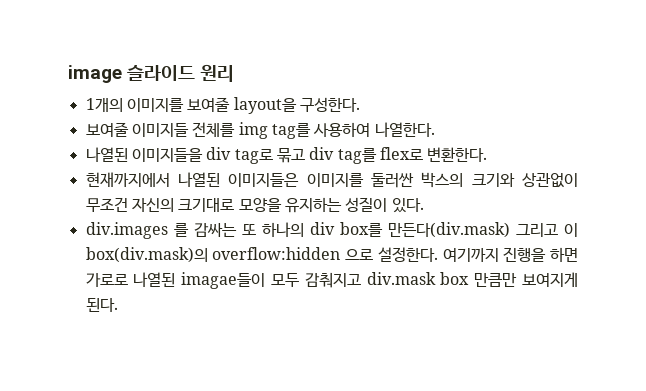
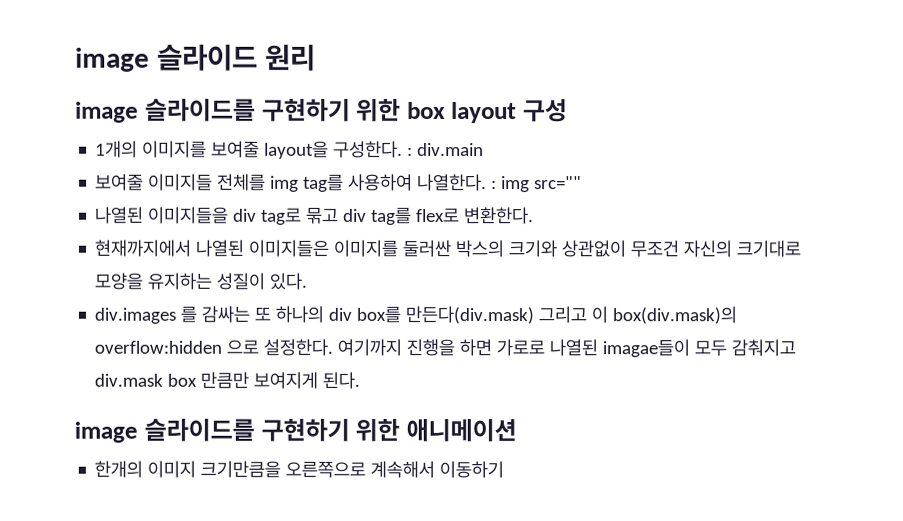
+ image 슬라이드를 구현하기 위한 box layout 구성
- 1개의 이미지를 보여줄 layout을 구성한다.
+ 1개의 이미지를 보여줄 layout을 구성한다. : div.main
- 보여줄 이미지들 전체를 img tag를 사용하여 나열한다.
+ 보여줄 이미지들 전체를 img tag를 사용하여 나열한다. : img src=""
+ image 슬라이드를 구현하기 위한 애니메이션
+ 한개의 이미지 크기만큼을 오른쪽으로 계속해서 이동하기

